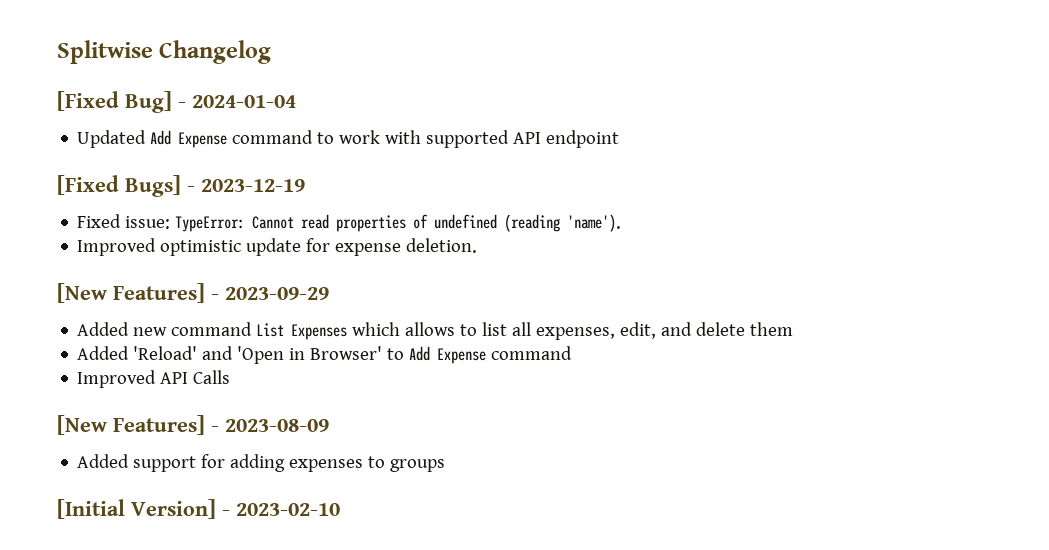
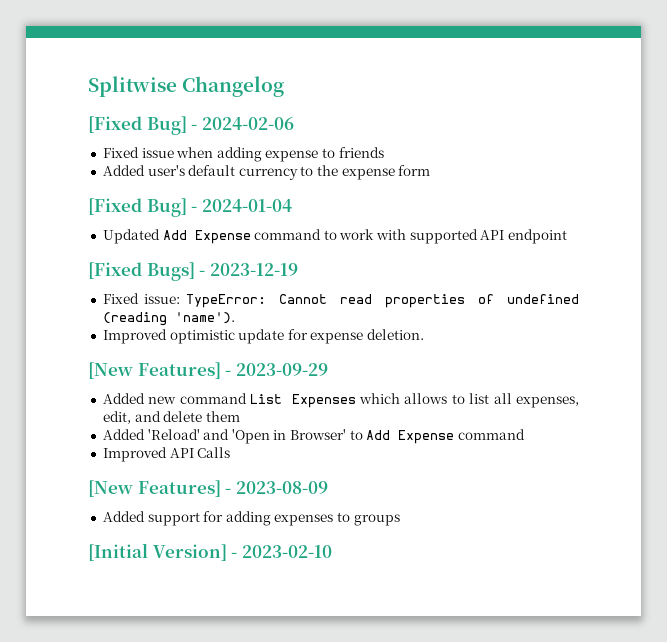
+ [Fixed Bug] - 2024-02-06
+ Fixed issue when adding expense to friends
+ Added user's default currency to the expense form

